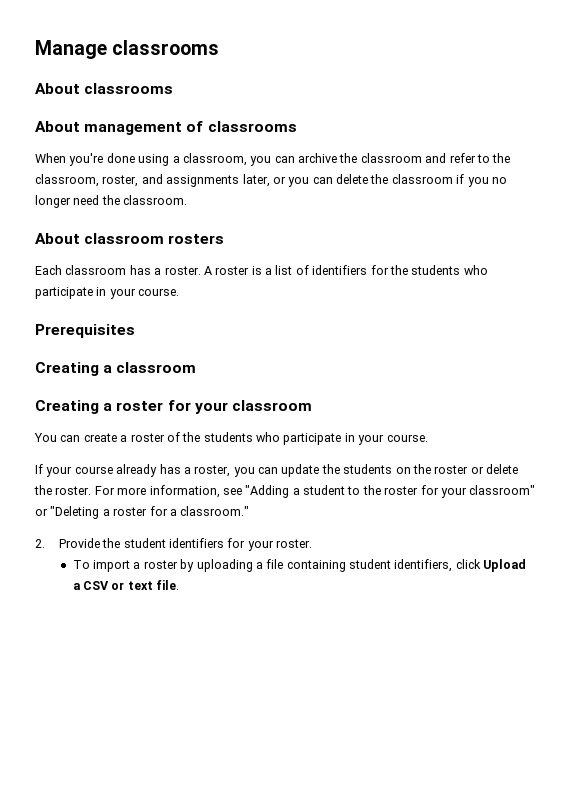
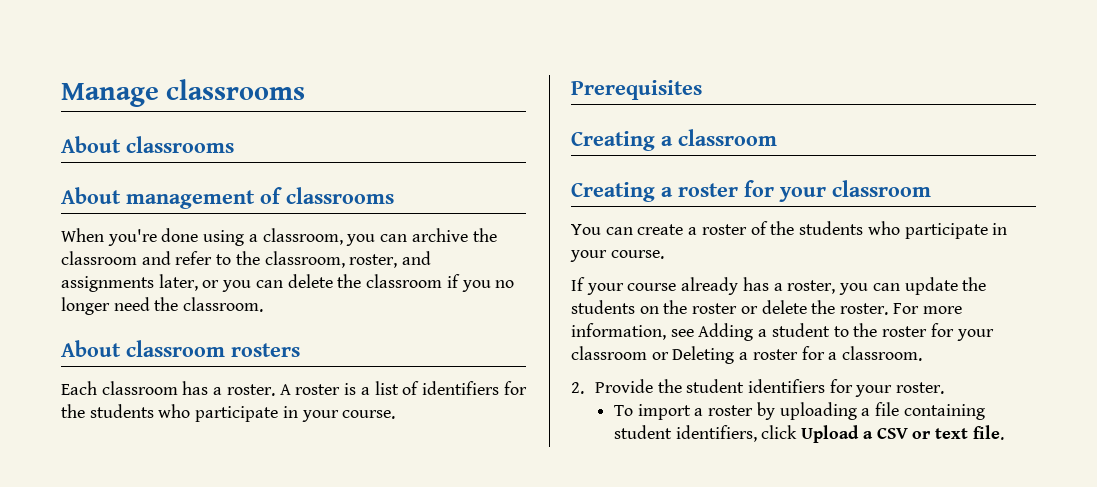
- For more information, see "Adding a student to the roster for your classroom" or "Deleting a roster for a classroom."
+ For more information, see Adding a student to the roster for your classroom or Deleting a roster for a classroom.

